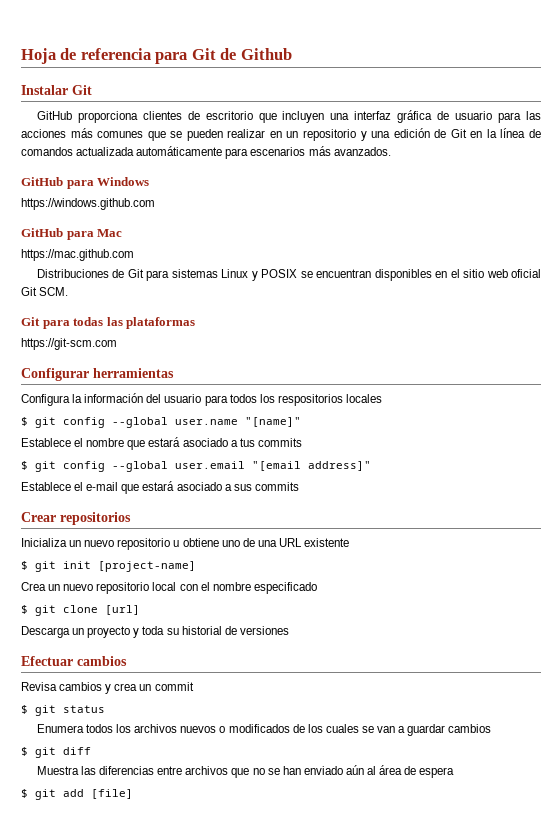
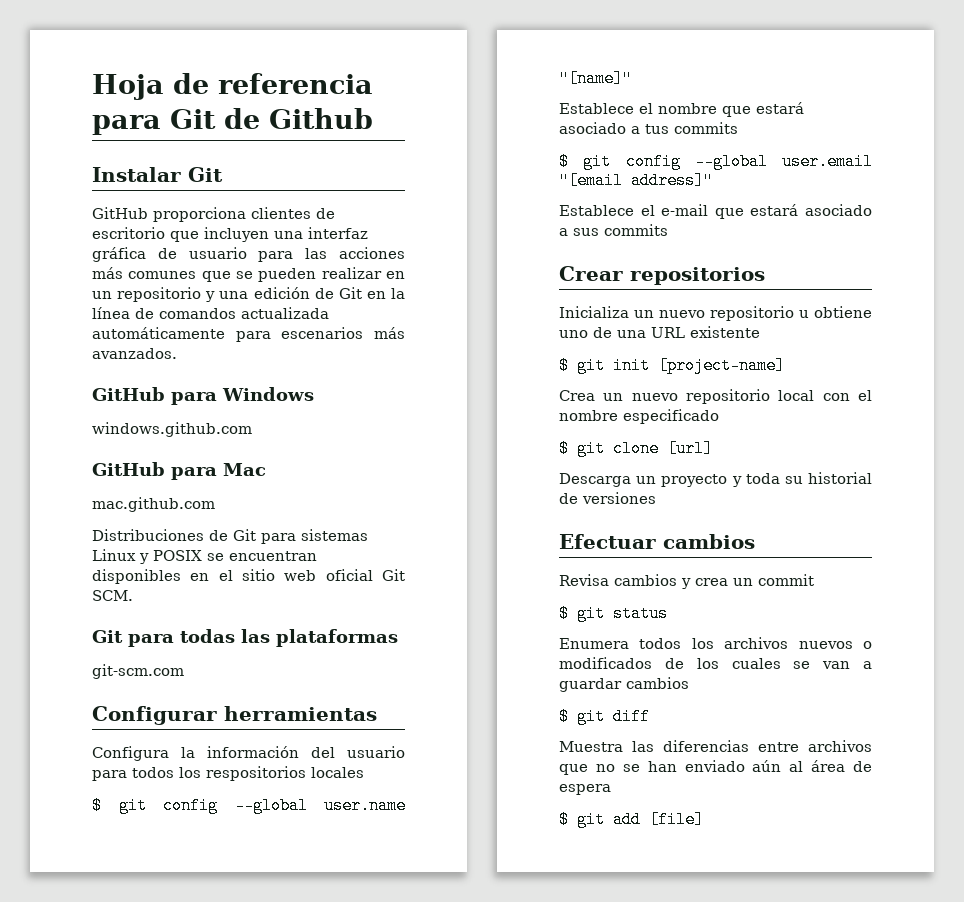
- https://windows.github.com
+ windows.github.com
- https://mac.github.com
+ mac.github.com
- https://git-scm.com
+ git-scm.com

